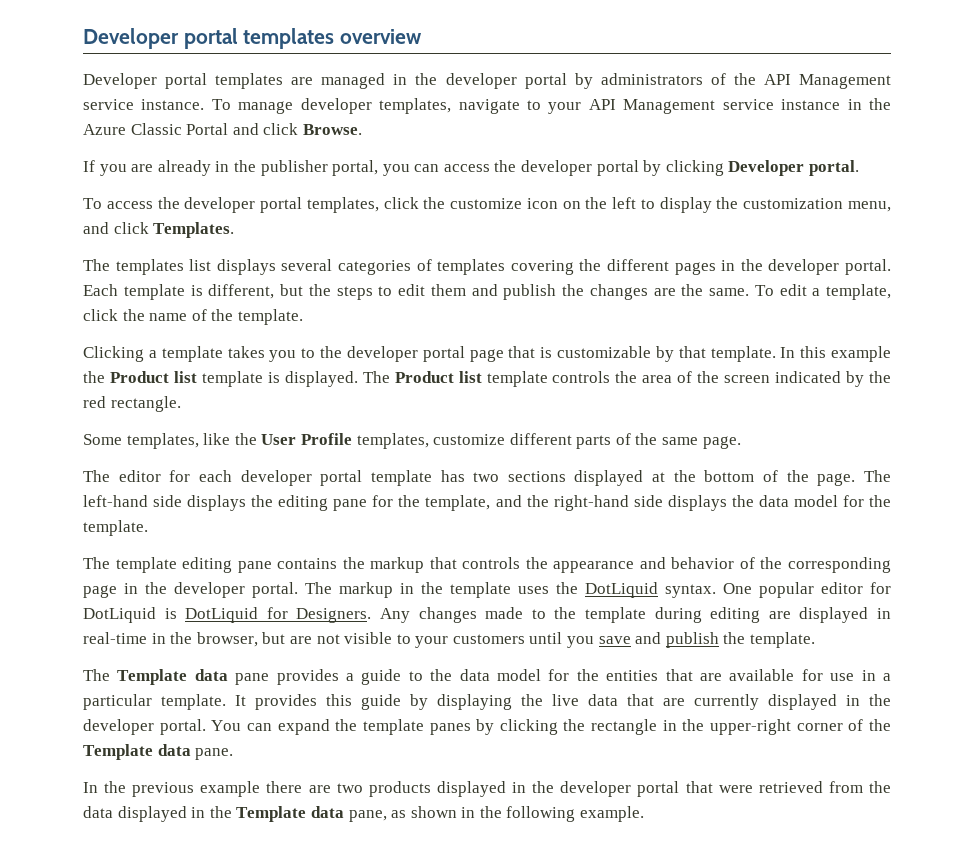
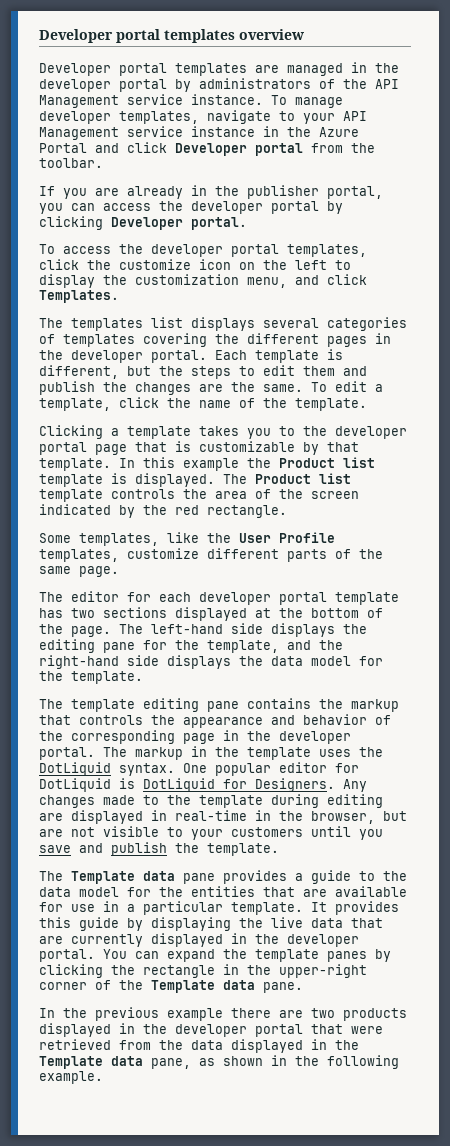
- To manage developer templates, navigate to your API Management service instance in the Azure Classic Portal and click Browse.
+ To manage developer templates, navigate to your API Management service instance in the Azure Portal and click Developer portal from the toolbar.

